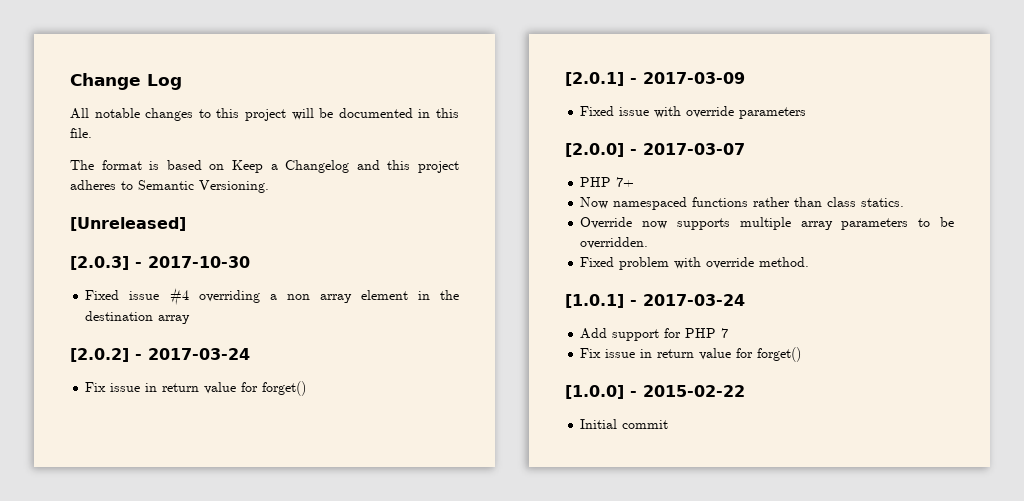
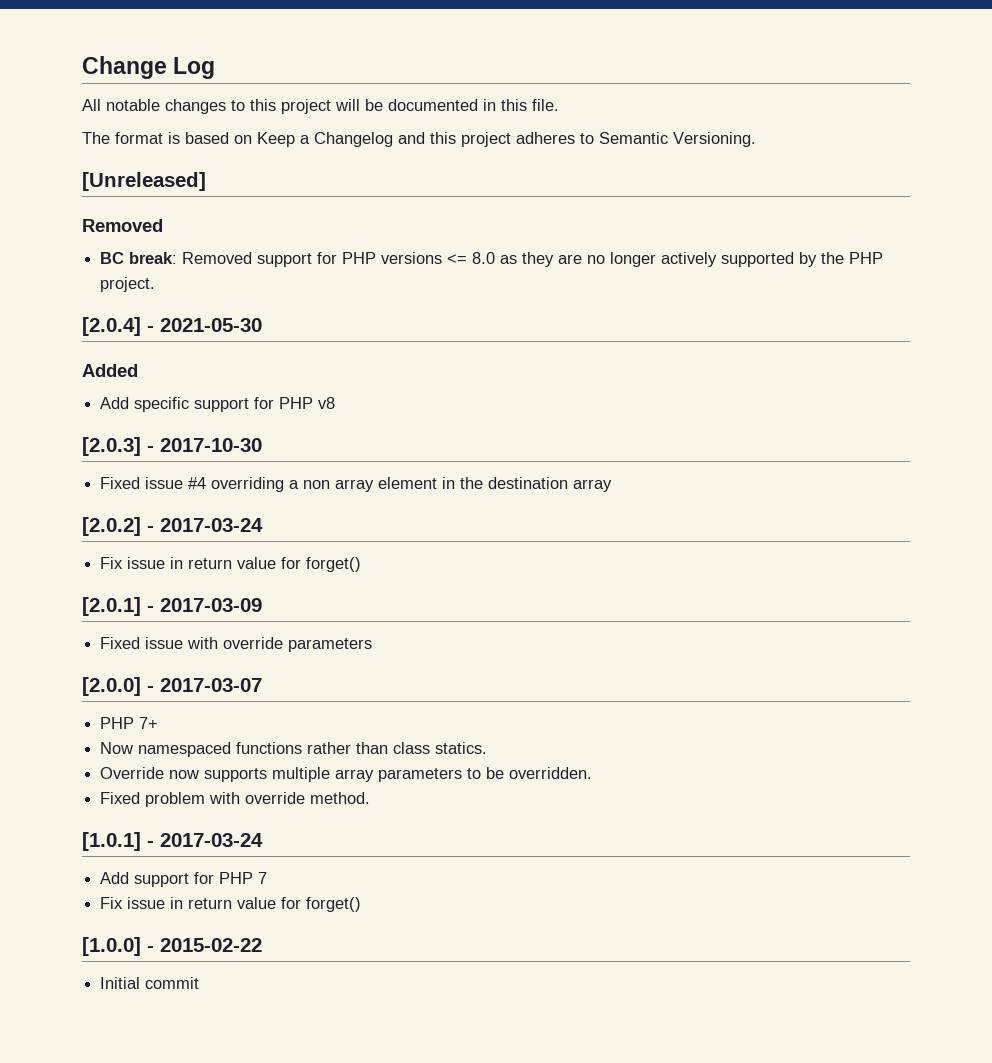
  [Unreleased]
+ Removed
+ BC break: Removed support for PHP versions <= 8.0 as they are no longer actively supported by the PHP project.
+ [2.0.4] - 2021-05-30
+ Added
+ Add specific support for PHP v8

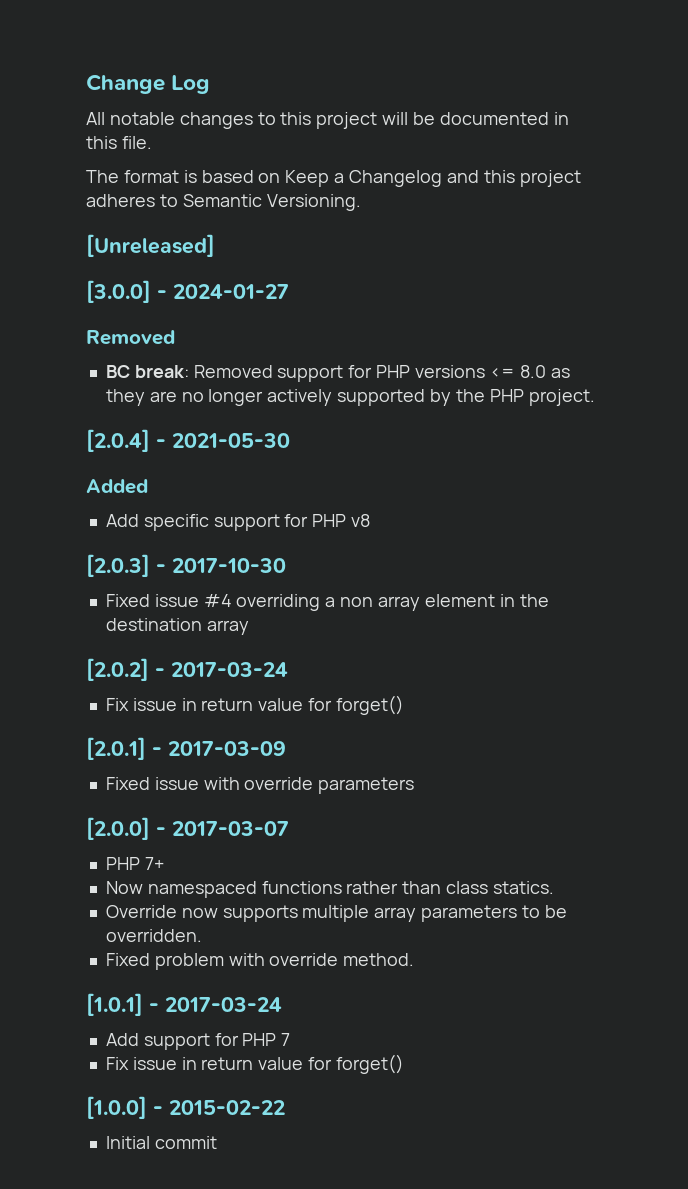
+ [3.0.0] - 2024-01-27

